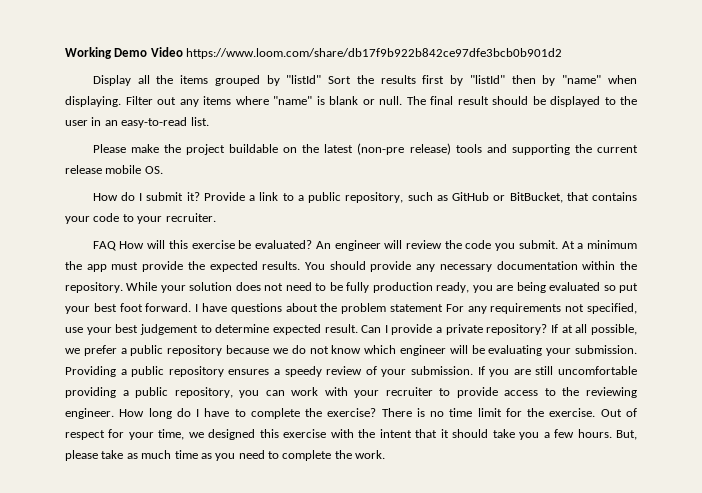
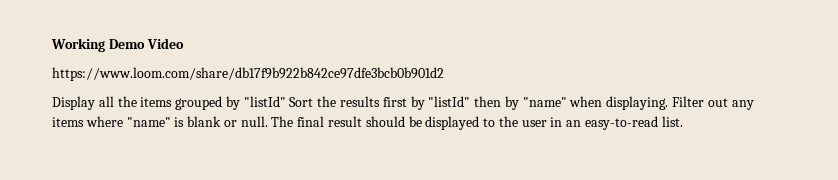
- Working Demo Video https://www.loom.com/share/db17f9b922b842ce97dfe3bcb0b901d2
+ Working Demo Video
+ https://www.loom.com/share/db17f9b922b842ce97dfe3bcb0b901d2
- Please make the project buildable on the latest (non-pre release) tools and supporting the current release mobile OS.
- How do I submit it? Provide a link to a public repository, such as GitHub or BitBucket, that contains your code to your recruiter.
- FAQ How will this exercise be evaluated? An engineer will review the code you submit. At a minimum the app must provide the expected results. You should provide any necessary documentation within the repository. While your solution does not need to be fully production ready, you are being evaluated so put your best foot forward. I have questions about the problem statement For any requirements not specified, use your best judgement to determine expected result. Can I provide a private repository? If at all possible, we prefer a public repository because we do not know which engineer will be evaluating your submission. Providing a public repository ensures a speedy review of your submission. If you are still uncomfortable providing a public repository, you can work with your recruiter to provide access to the reviewing engineer. How long do I have to complete the exercise? There is no time limit for the exercise. Out of respect for your time, we designed this exercise with the intent that it should take you a few hours. But, please take as much time as you need to complete the work.

